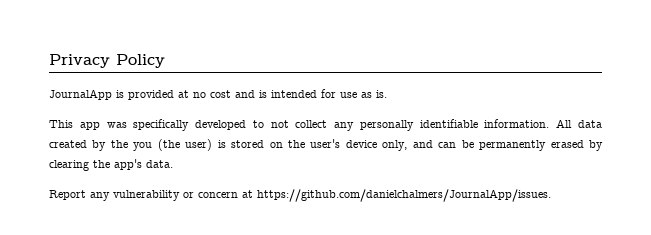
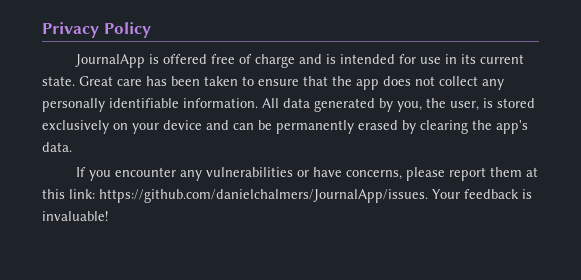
- JournalApp is provided at no cost and is intended for use as is.
- This app was specifically developed to not collect any personally identifiable information.
+ JournalApp is offered free of charge and is intended for use in its current state. Great care has been taken to ensure that the app does not collect any personally identifiable information.
- All data created by the you (the user) is stored on the user's device only, and can be permanently erased by clearing the app's data.
+ All data generated by you, the user, is stored exclusively on your device and can be permanently erased by clearing the app's data.
- Report any vulnerability or concern at https://github.com/danielchalmers/JournalApp/issues.
+ If you encounter any vulnerabilities or have concerns, please report them at this link: https://github.com/danielchalmers/JournalApp/issues. Your feedback is invaluable!

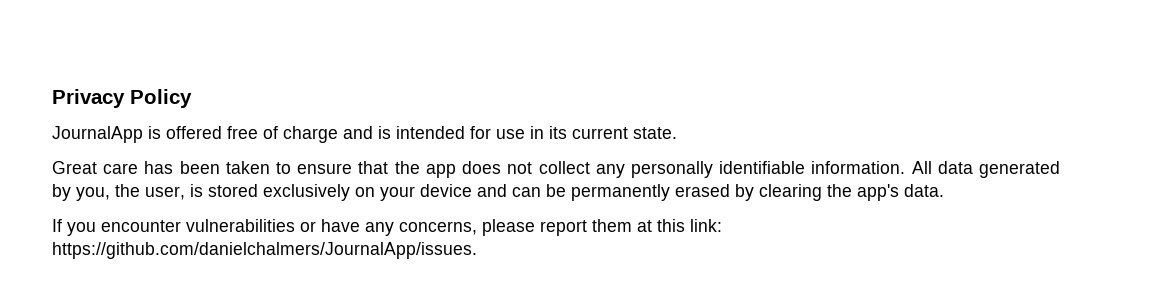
- JournalApp is offered free of charge and is intended for use in its current state. Great care has been taken to ensure that the app does not collect any personally identifiable information.
+ JournalApp is offered free of charge and is intended for use in its current state.
+ Great care has been taken to ensure that the app does not collect any personally identifiable information.
- If you encounter any vulnerabilities or have concerns, please report them at this link: https://github.com/danielchalmers/JournalApp/issues. Your feedback is invaluable!
+ If you encounter vulnerabilities or have any concerns, please report them at this link: https://github.com/danielchalmers/JournalApp/issues.

